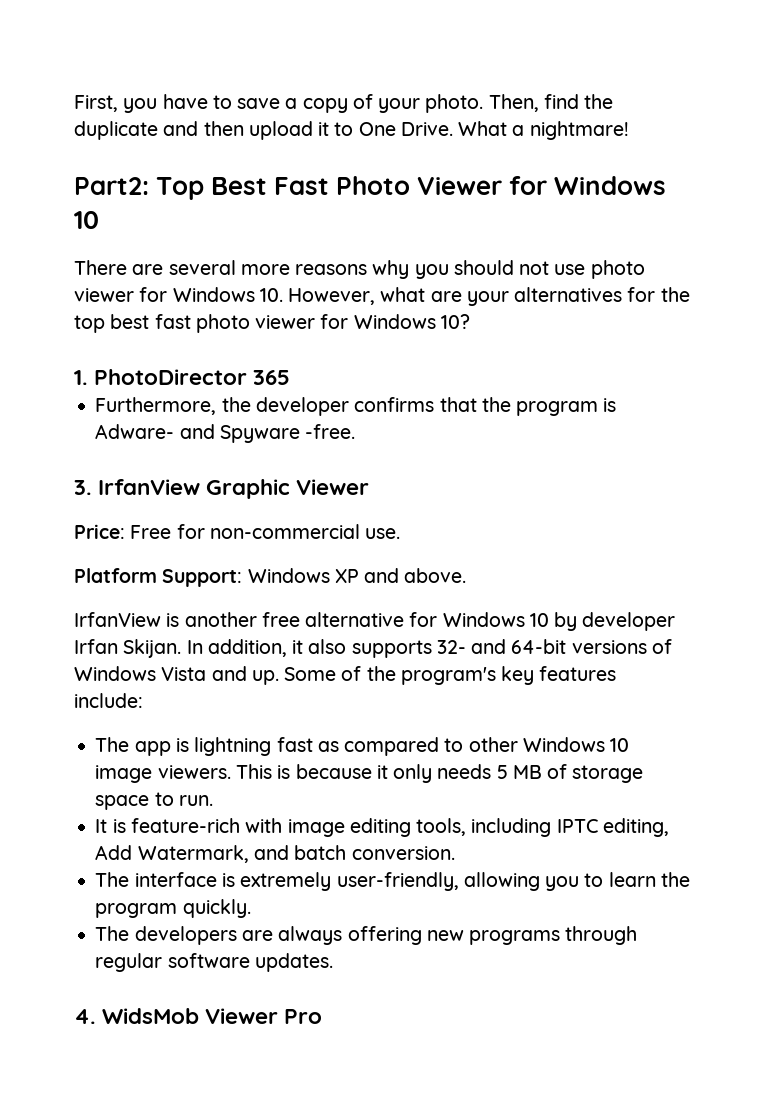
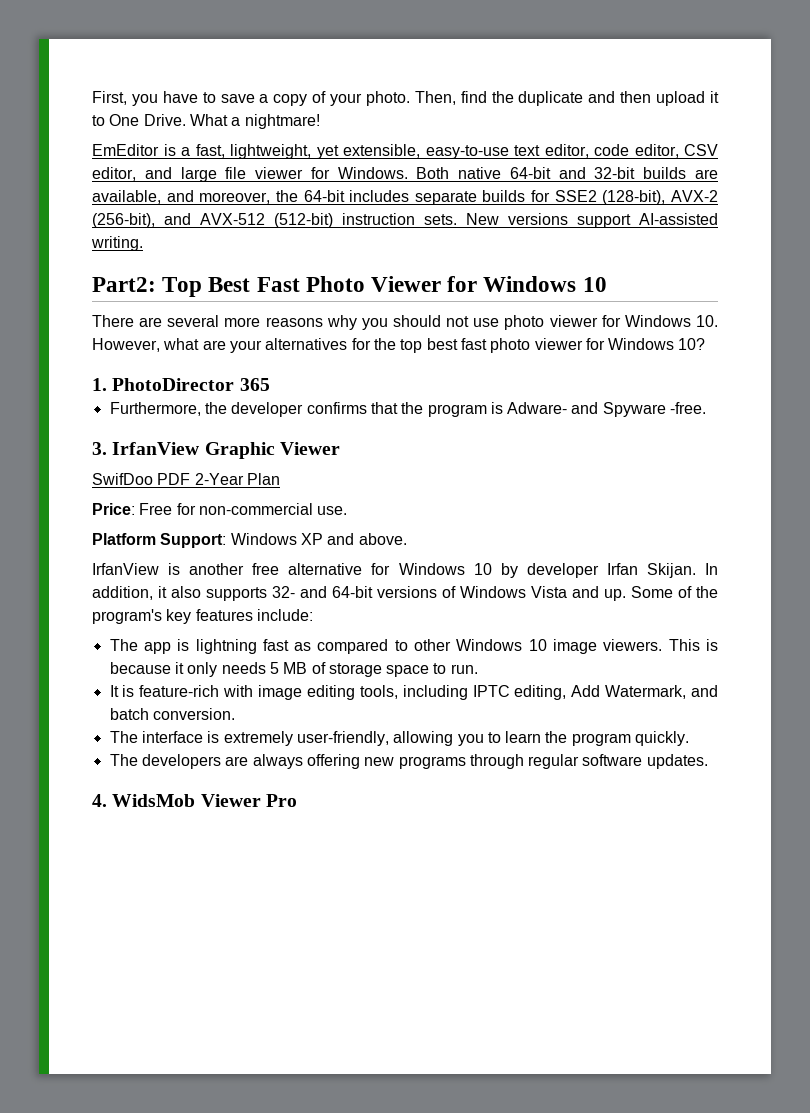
+ EmEditor is a fast, lightweight, yet extensible, easy-to-use text editor, code editor, CSV editor, and large file viewer for Windows. Both native 64-bit and 32-bit builds are available, and moreover, the 64-bit includes separate builds for SSE2 (128-bit), AVX-2 (256-bit), and AVX-512 (512-bit) instruction sets. New versions support AI-assisted writing.
+ SwifDoo PDF 2-Year Plan

